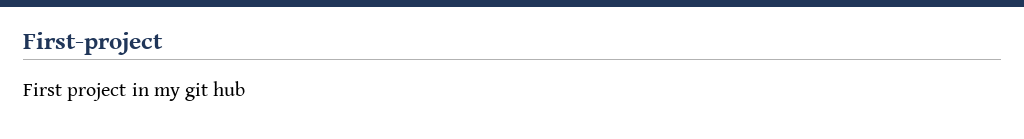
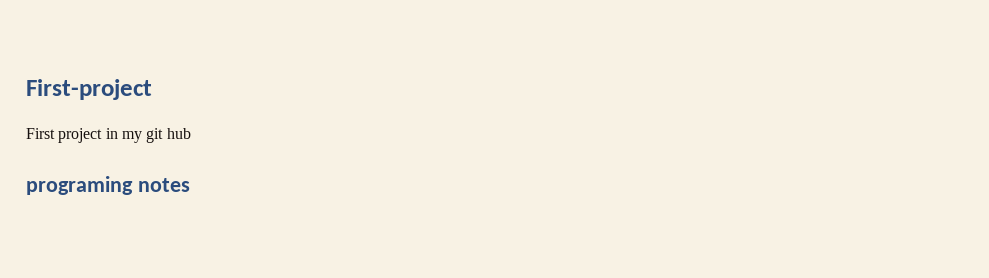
+ programing notes

